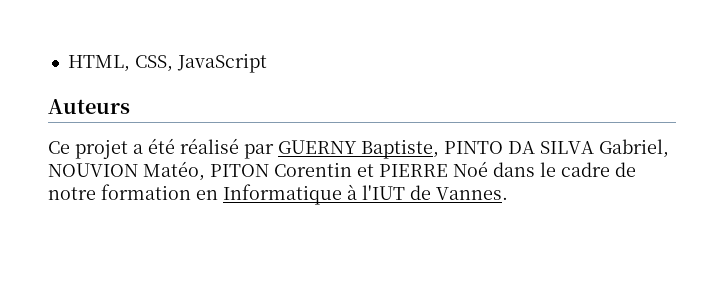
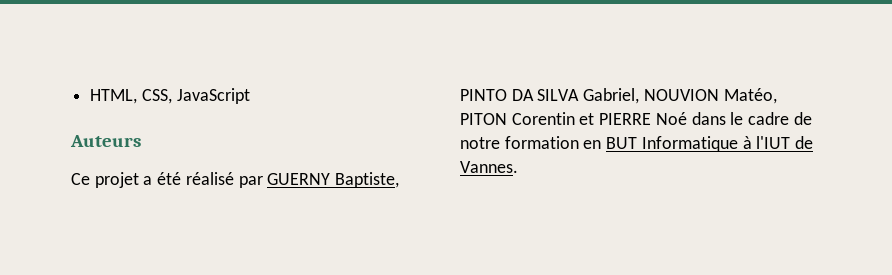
- Ce projet a été réalisé par GUERNY Baptiste, PINTO DA SILVA Gabriel, NOUVION Matéo, PITON Corentin et PIERRE Noé dans le cadre de notre formation en Informatique à l'IUT de Vannes.
+ Ce projet a été réalisé par GUERNY Baptiste, PINTO DA SILVA Gabriel, NOUVION Matéo, PITON Corentin et PIERRE Noé dans le cadre de notre formation en BUT Informatique à l'IUT de Vannes.

